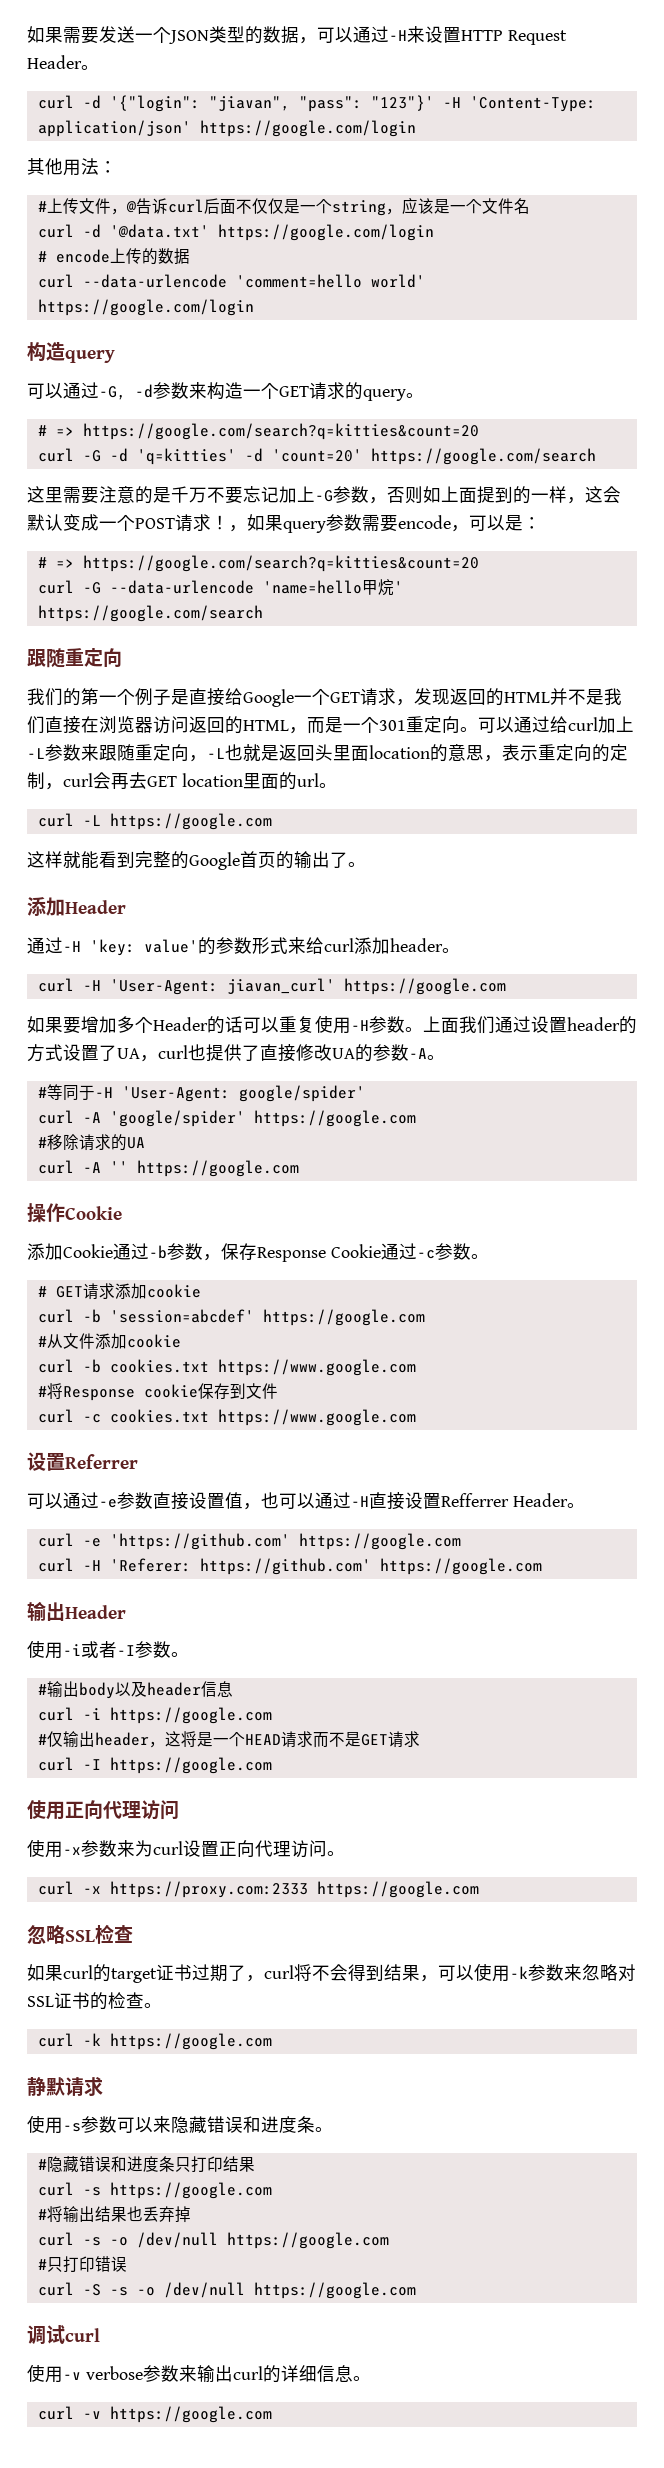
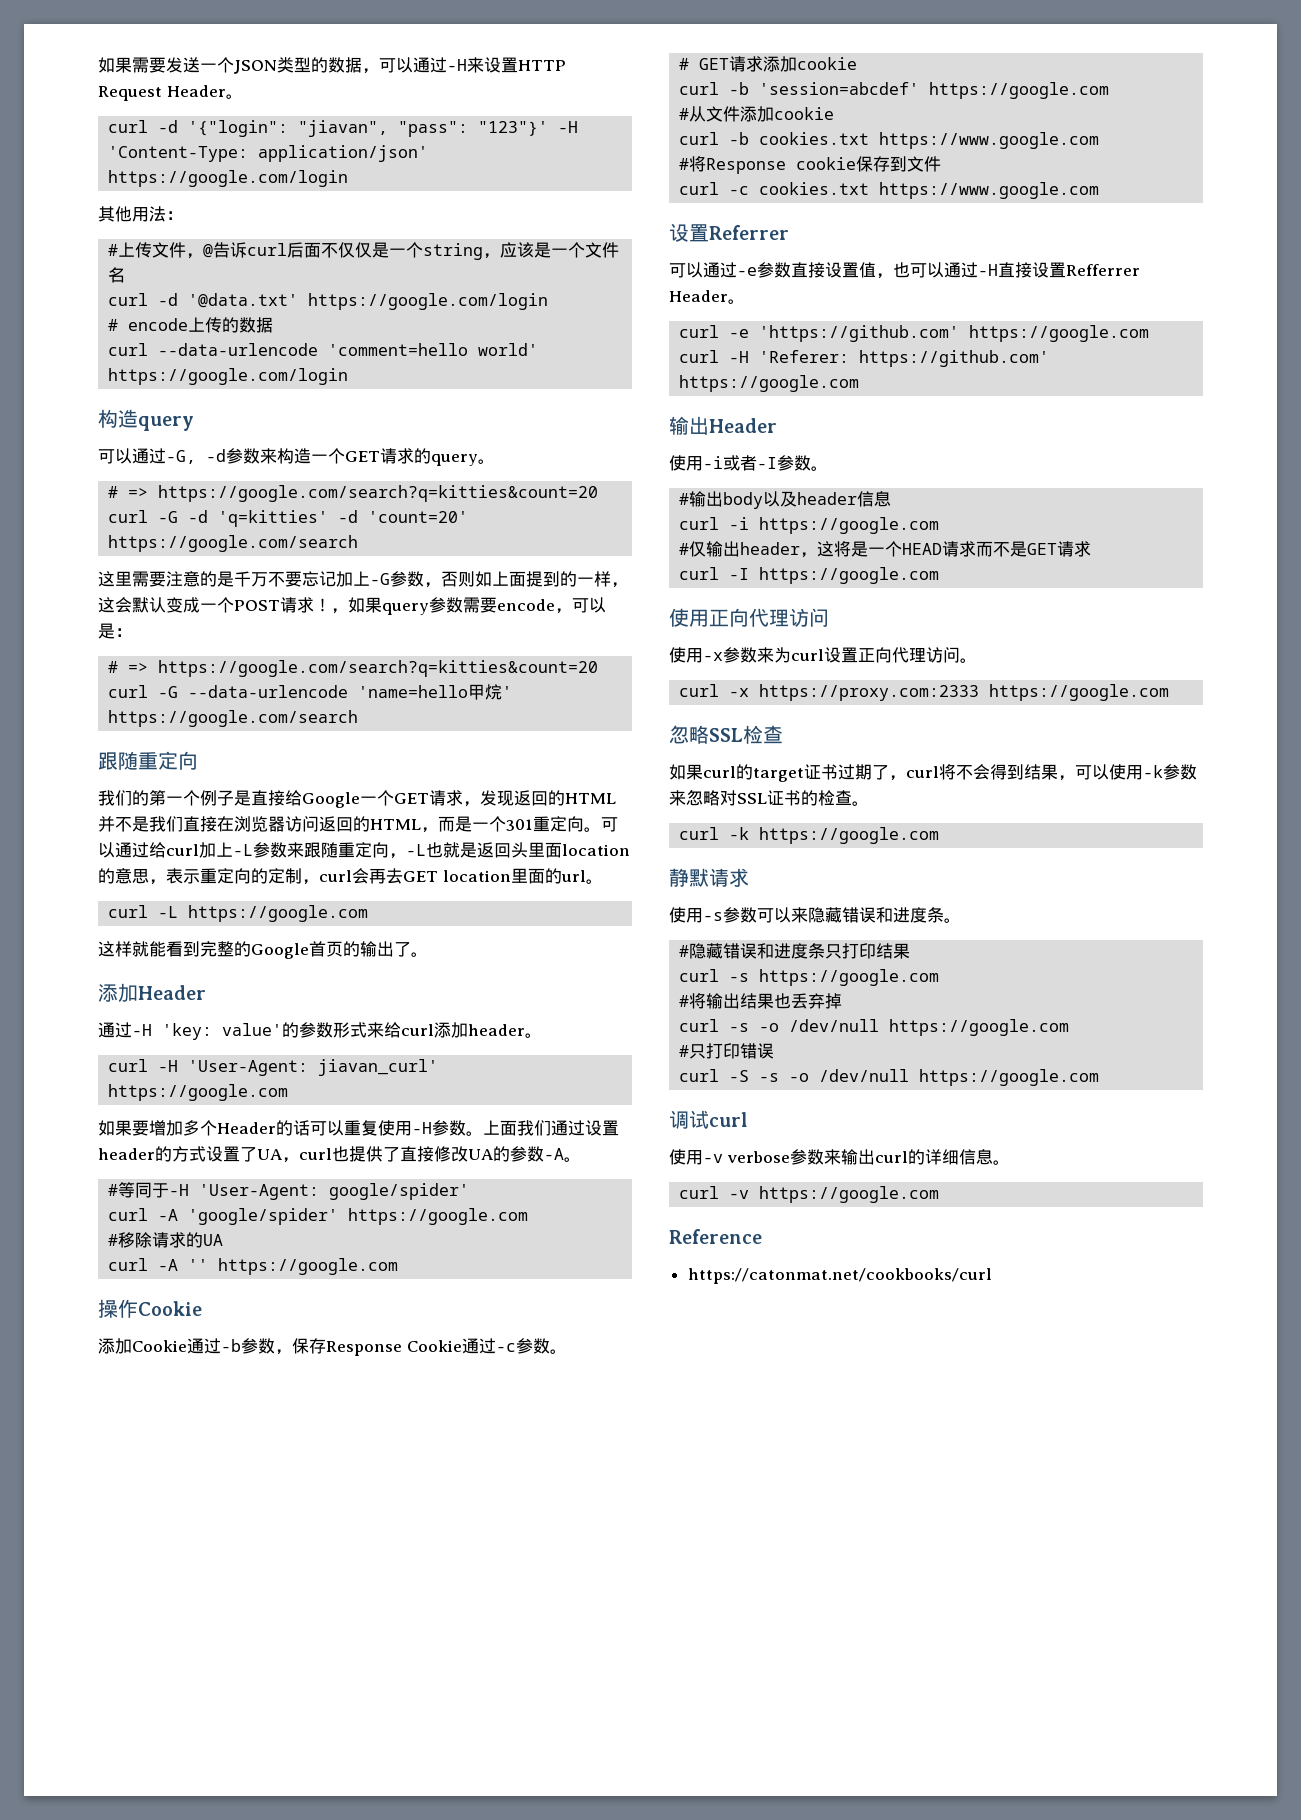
+ Reference
+ https://catonmat.net/cookbooks/curl

